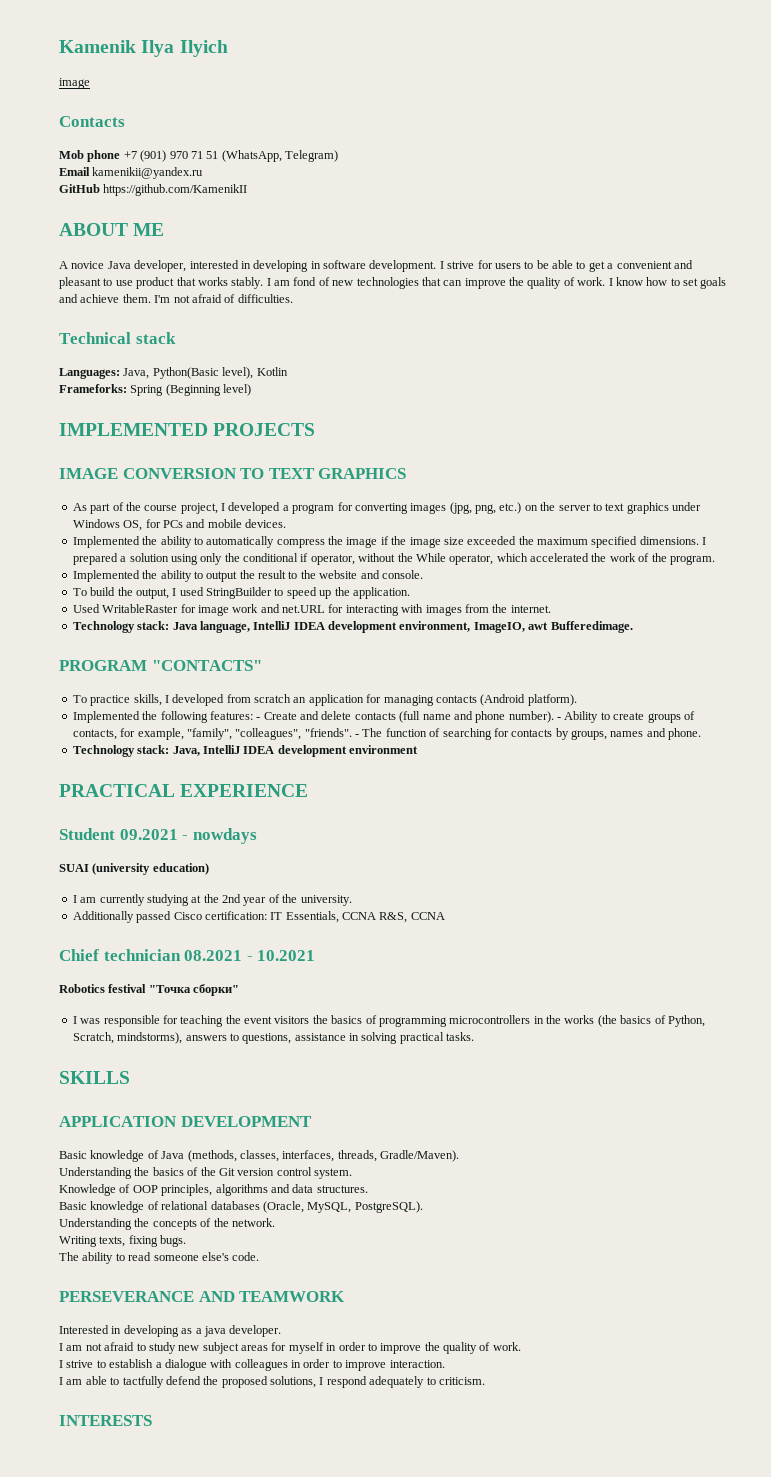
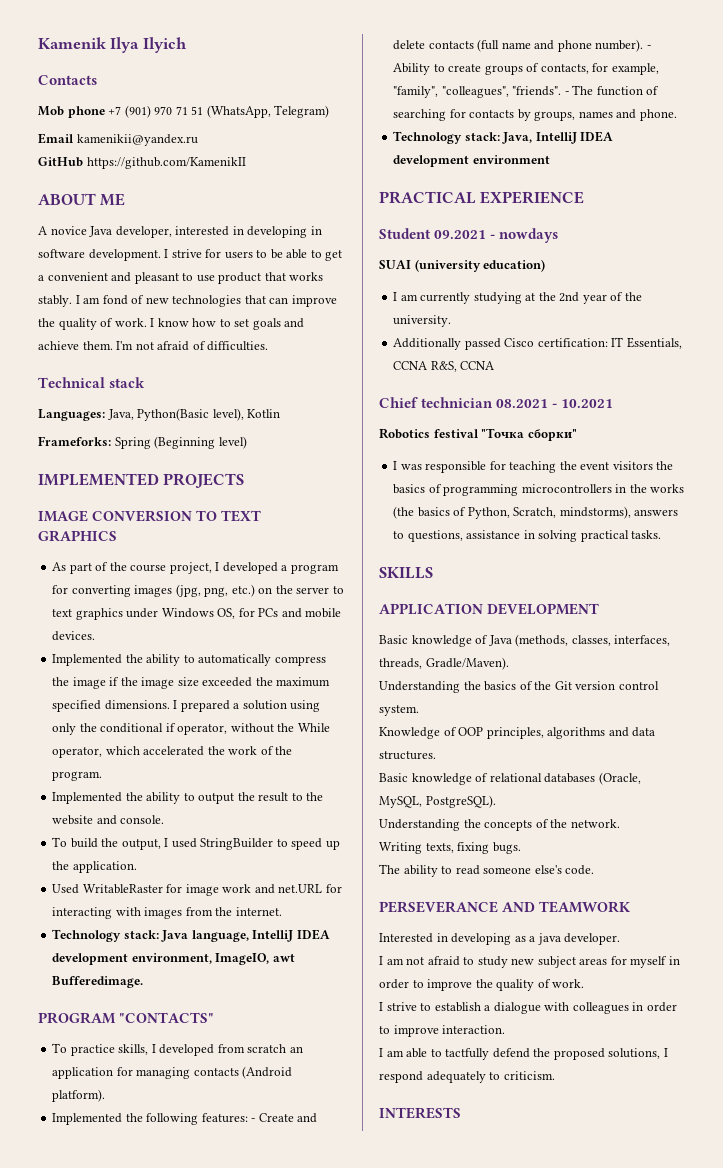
  Kamenik Ilya Ilyich
- image

